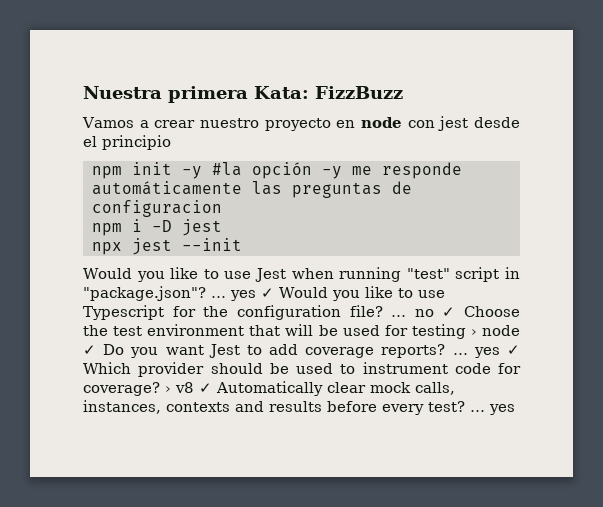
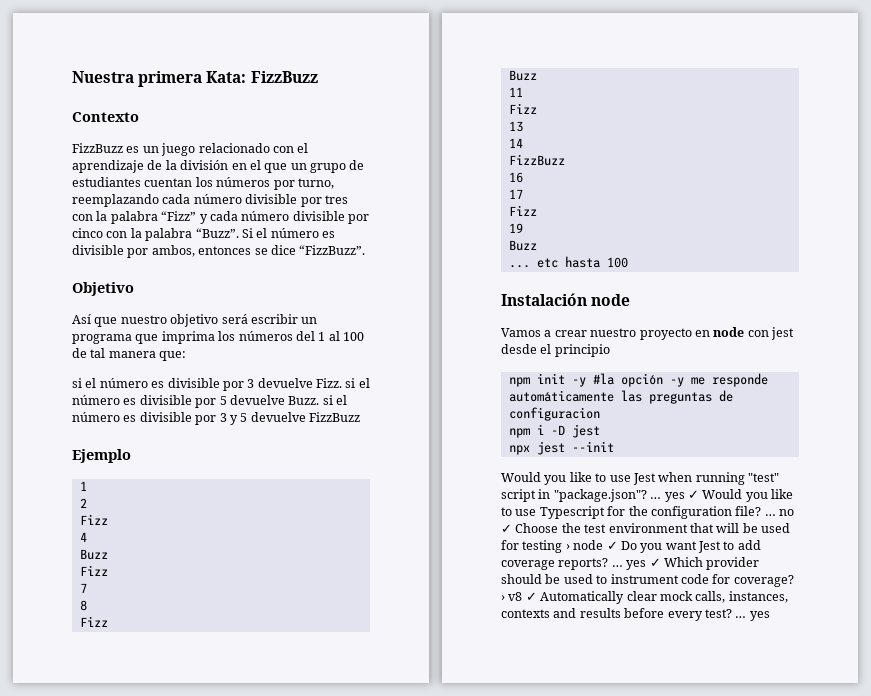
+ Contexto
+ FizzBuzz es un juego relacionado con el aprendizaje de la división en el que un grupo de estudiantes cuentan los números por turno, reemplazando cada número divisible por tres con la palabra “Fizz” y cada número divisible por cinco con la palabra “Buzz”. Si el número es divisible por ambos, entonces se dice “FizzBuzz”.
+ Objetivo
+ Así que nuestro objetivo será escribir un programa que imprima los números del 1 al 100 de tal manera que:
+ si el número es divisible por 3 devuelve Fizz. si el número es divisible por 5 devuelve Buzz. si el número es divisible por 3 y 5 devuelve FizzBuzz
+ Ejemplo
+ 1
+ 2
+ Fizz
+ 4
+ Buzz
+ Fizz
+ 7
+ 8
+ Fizz
+ Buzz
+ 11
+ Fizz
+ 13
+ 14
+ FizzBuzz
+ 16
+ 17
+ Fizz
+ 19
+ Buzz
+ ... etc hasta 100
+ Instalación node

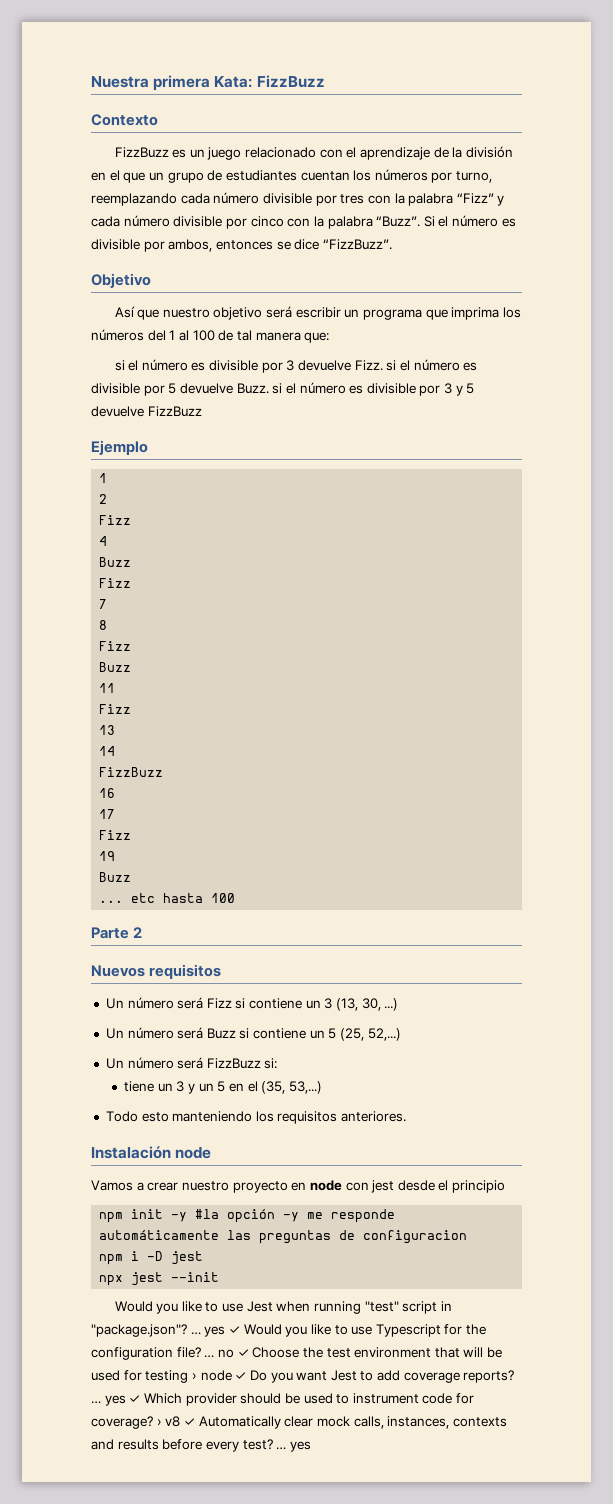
+ Parte 2
+ Nuevos requisitos
+ Un número será Fizz si contiene un 3 (13, 30, ...)
+ Un número será Buzz si contiene un 5 (25, 52,...)
+ Un número será FizzBuzz si:
+ tiene un 3 y un 5 en el (35, 53,...)
+ Todo esto manteniendo los requisitos anteriores.

